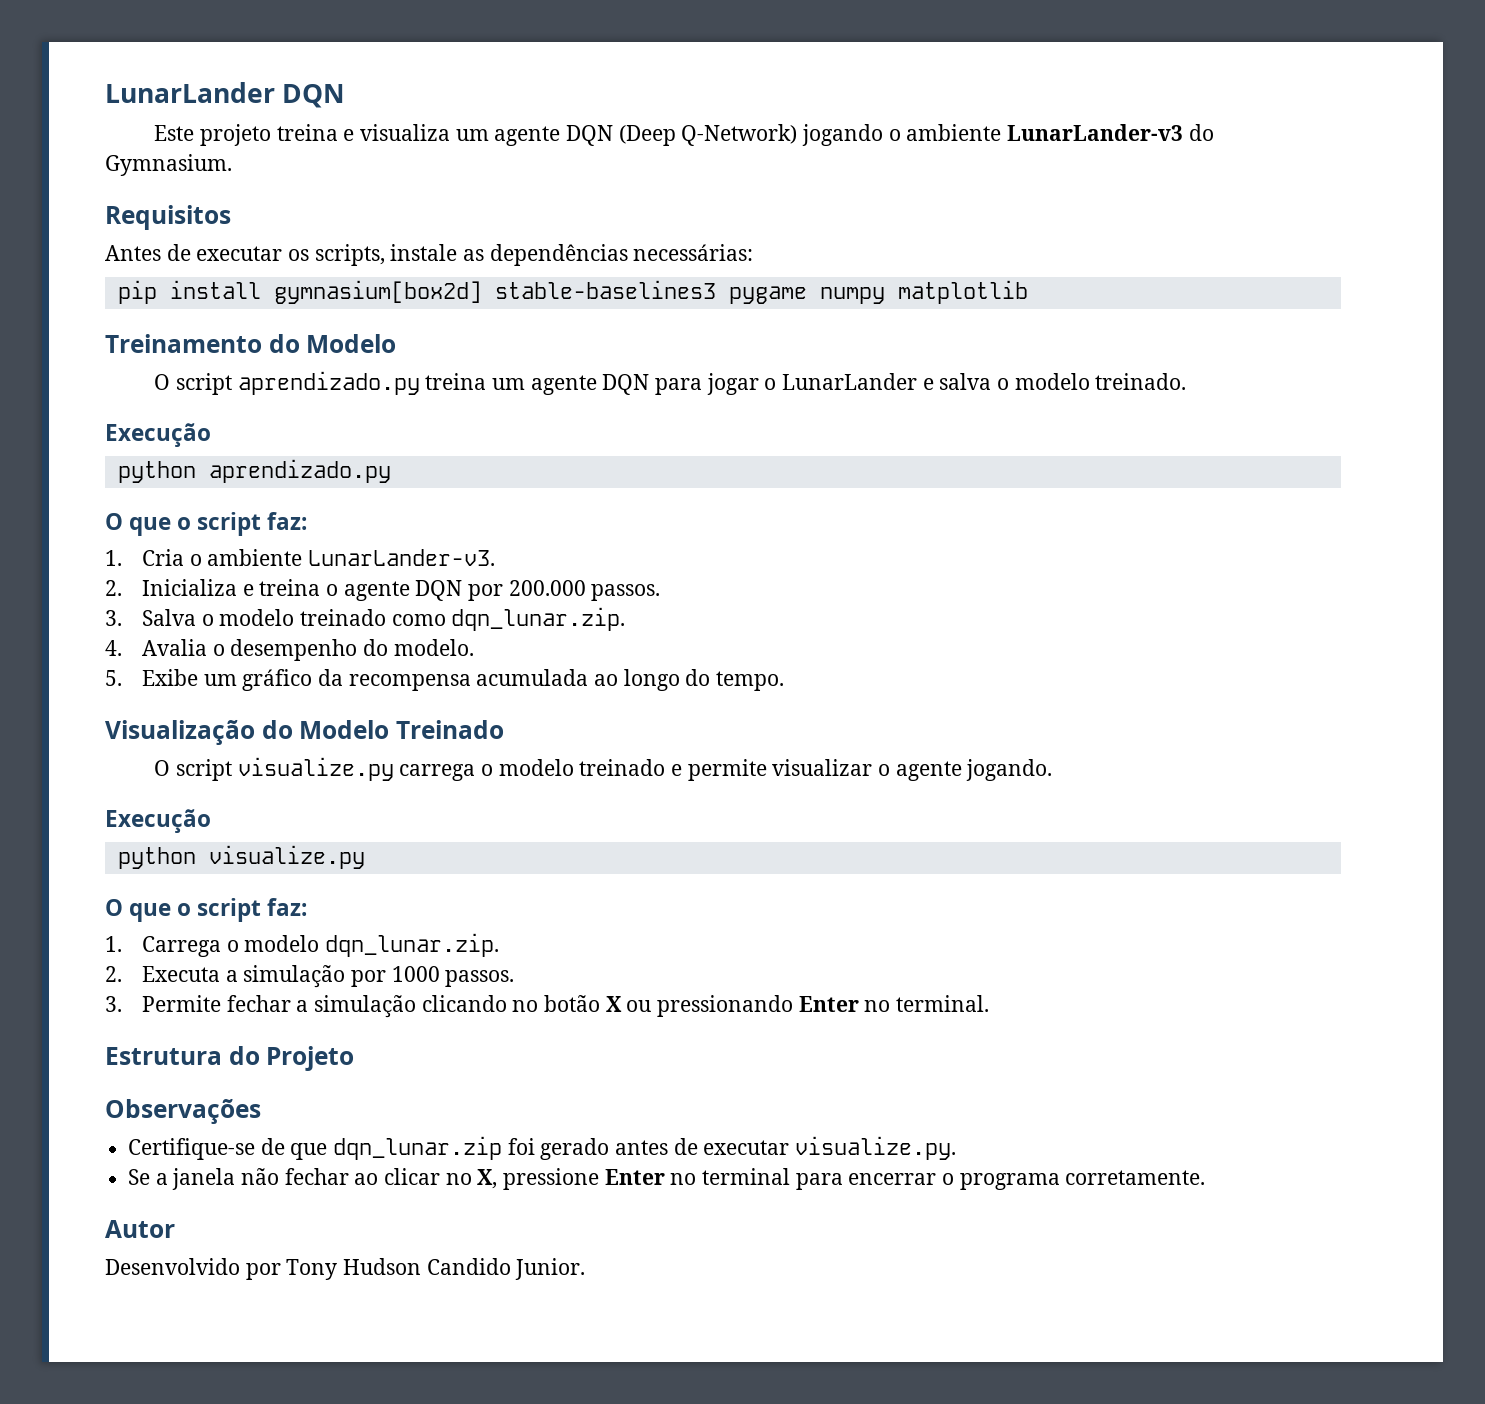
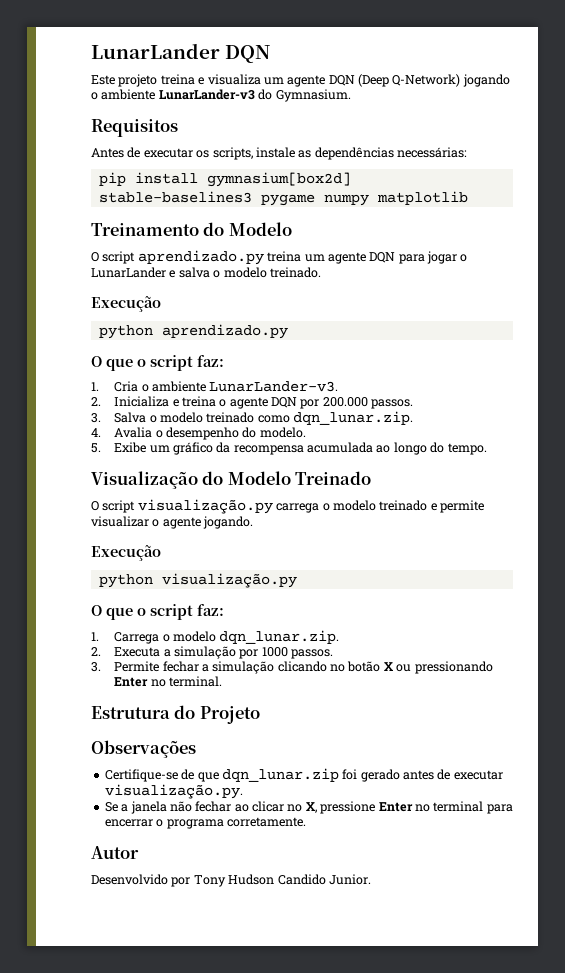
- O script visualize.py carrega o modelo treinado e permite visualizar o agente jogando.
+ O script visualização.py carrega o modelo treinado e permite visualizar o agente jogando.
- python visualize.py
+ python visualização.py
- Certifique-se de que dqn_lunar.zip foi gerado antes de executar visualize.py.
+ Certifique-se de que dqn_lunar.zip foi gerado antes de executar visualização.py.

